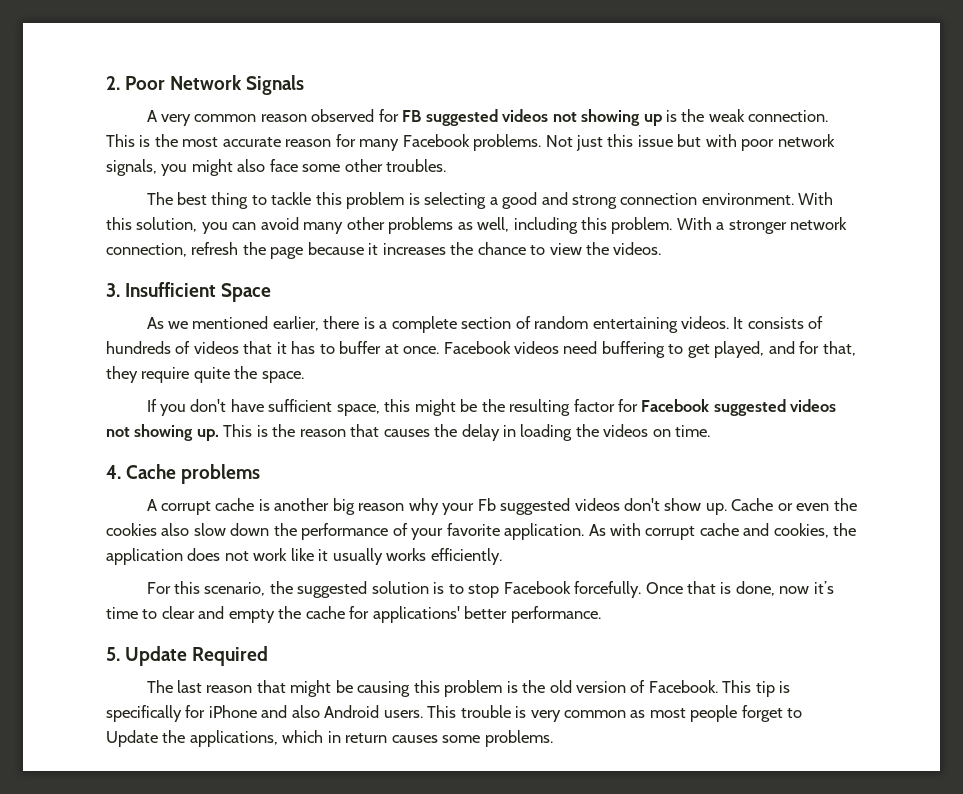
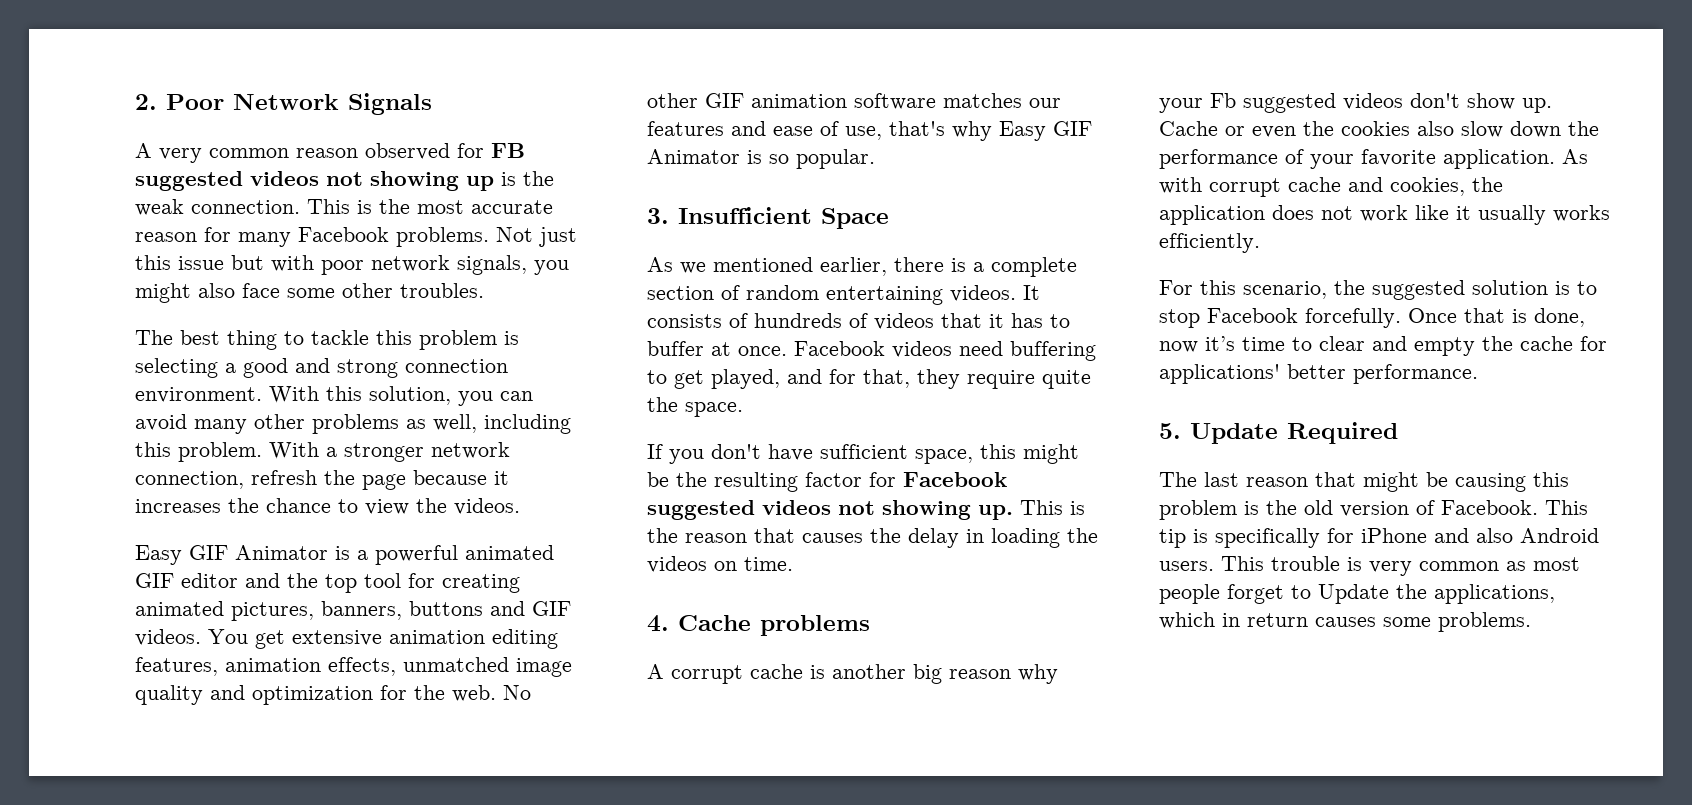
+ Easy GIF Animator is a powerful animated GIF editor and the top tool for creating animated pictures, banners, buttons and GIF videos. You get extensive animation editing features, animation effects, unmatched image quality and optimization for the web. No other GIF animation software matches our features and ease of use, that's why Easy GIF Animator is so popular.

